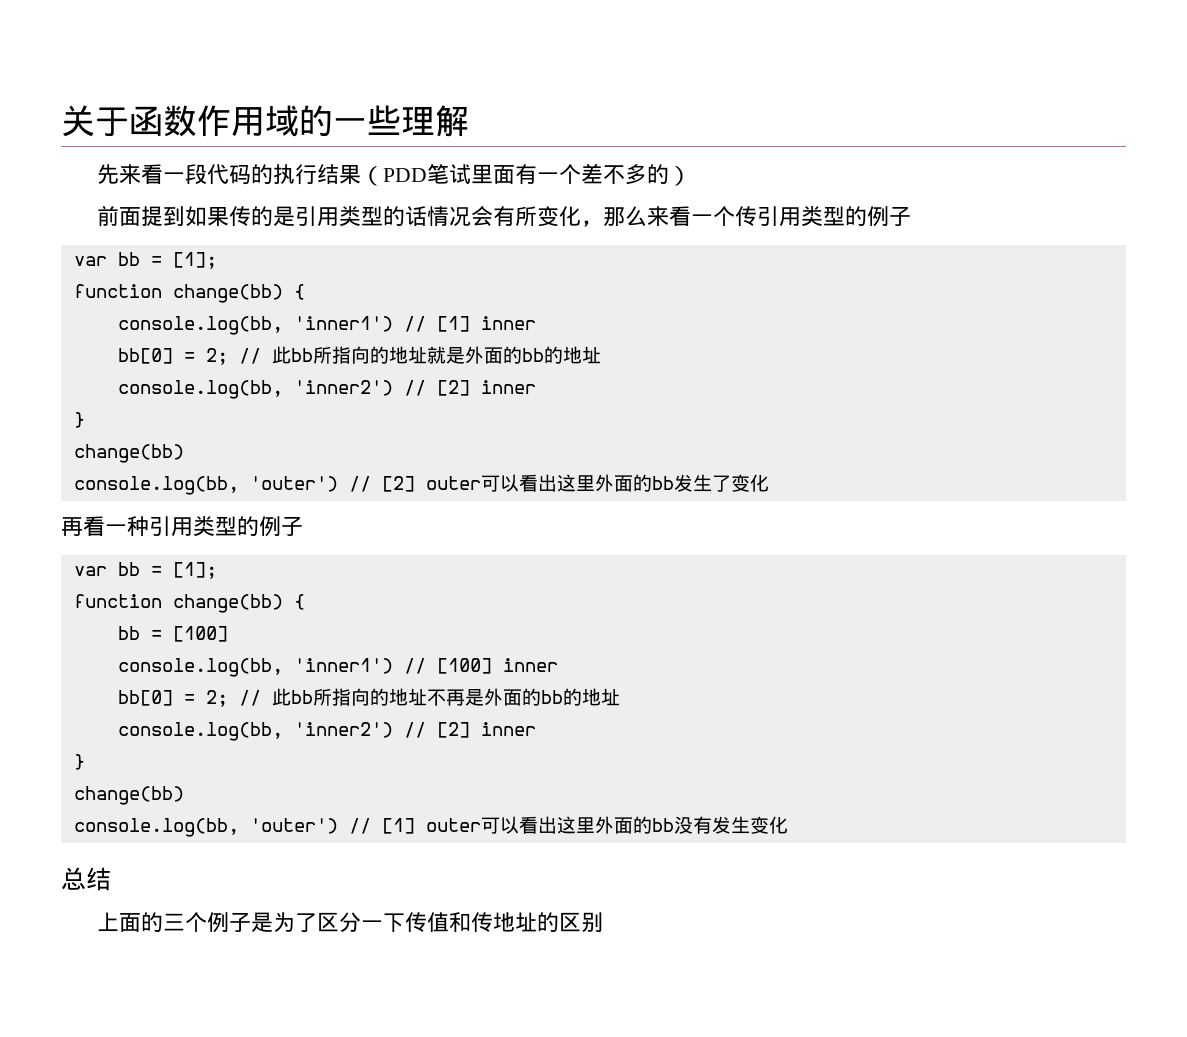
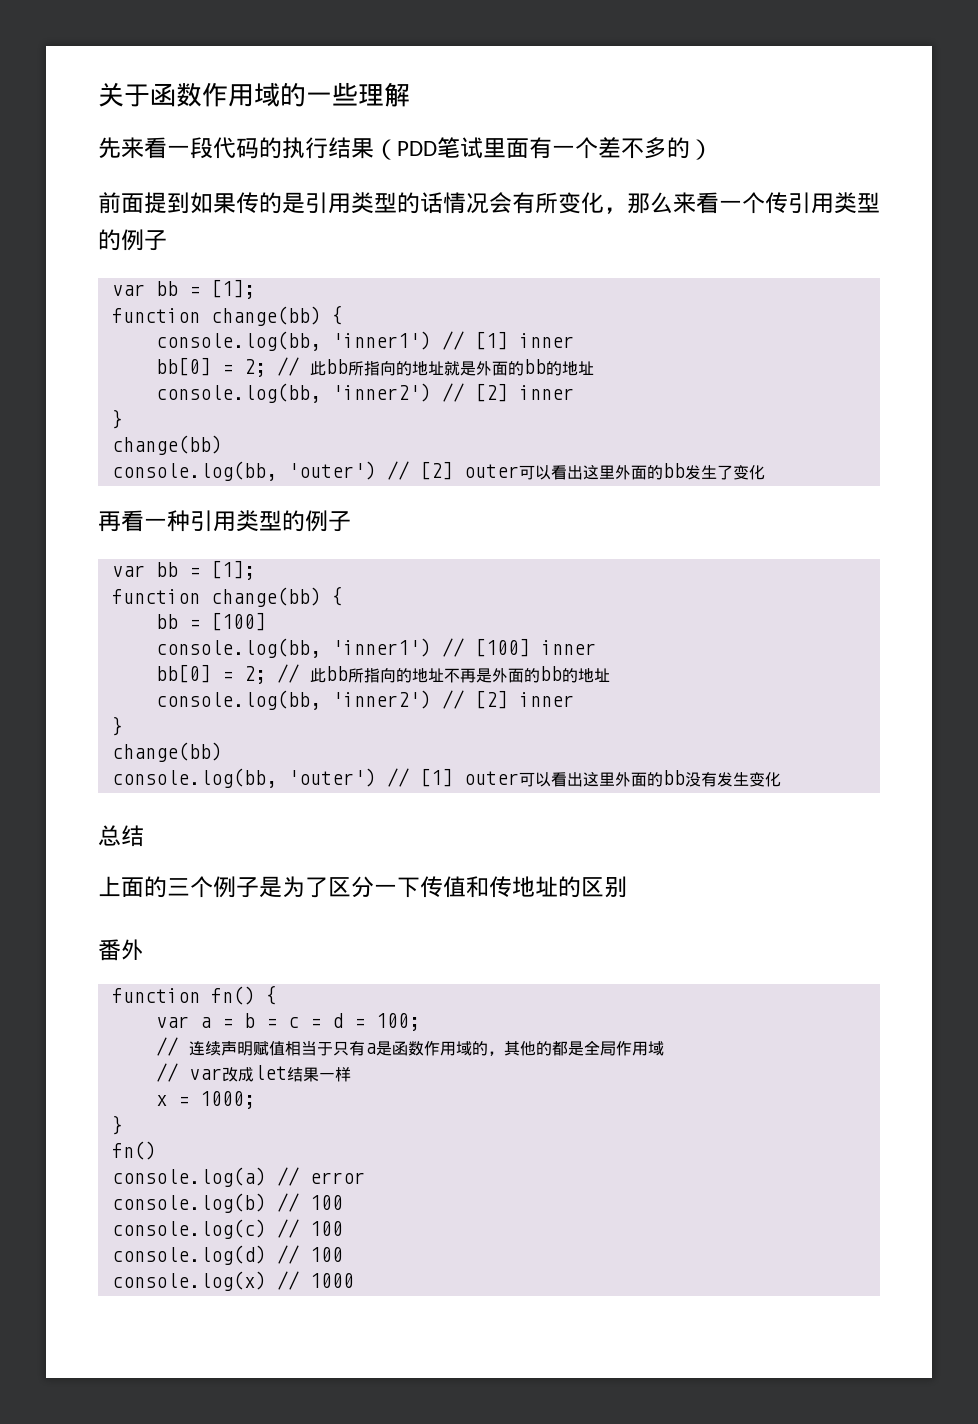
+ 番外
+ function fn() {
+ var a = b = c = d = 100;
+ // 连续声明赋值相当于只有a是函数作用域的，其他的都是全局作用域
+ // var改成let结果一样
+ x = 1000;
+ }
+ fn()
+ console.log(a) // error
+ console.log(b) // 100
+ console.log(c) // 100
+ console.log(d) // 100
+ console.log(x) // 1000

